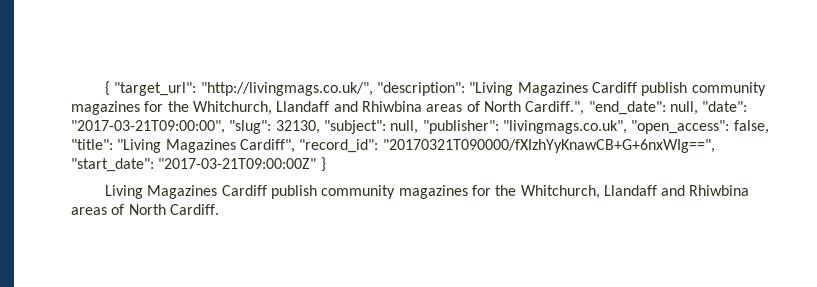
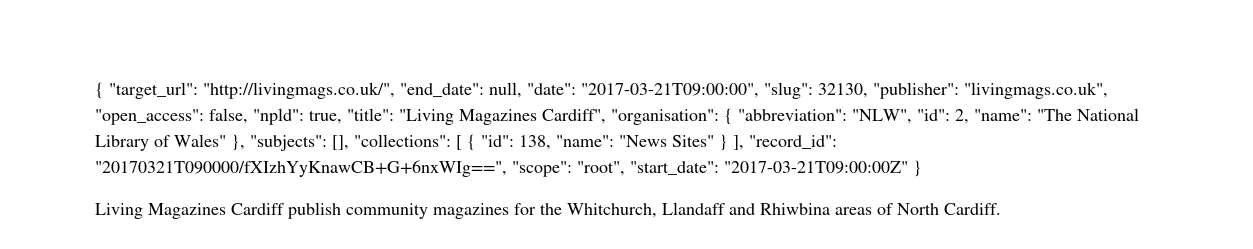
- { "target_url": "http://livingmags.co.uk/", "description": "Living Magazines Cardiff publish community magazines for the Whitchurch, Llandaff and Rhiwbina areas of North Cardiff.", "end_date": null, "date": "2017-03-21T09:00:00", "slug": 32130, "subject": null, "publisher": "livingmags.co.uk", "open_access": false, "title": "Living Magazines Cardiff", "record_id": "20170321T090000/fXIzhYyKnawCB+G+6nxWIg==", "start_date": "2017-03-21T09:00:00Z" }
+ { "target_url": "http://livingmags.co.uk/", "end_date": null, "date": "2017-03-21T09:00:00", "slug": 32130, "publisher": "livingmags.co.uk", "open_access": false, "npld": true, "title": "Living Magazines Cardiff", "organisation": { "abbreviation": "NLW", "id": 2, "name": "The National Library of Wales" }, "subjects": [], "collections": [ { "id": 138, "name": "News Sites" } ], "record_id": "20170321T090000/fXIzhYyKnawCB+G+6nxWIg==", "scope": "root", "start_date": "2017-03-21T09:00:00Z" }

